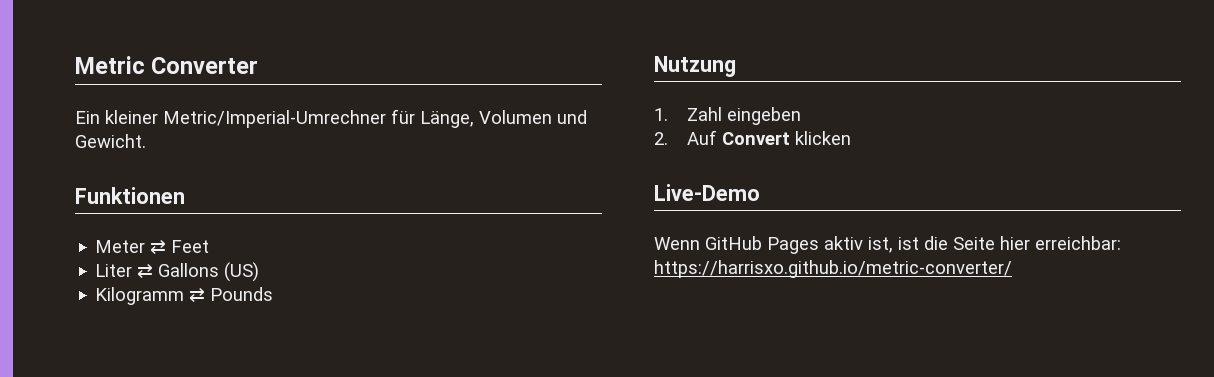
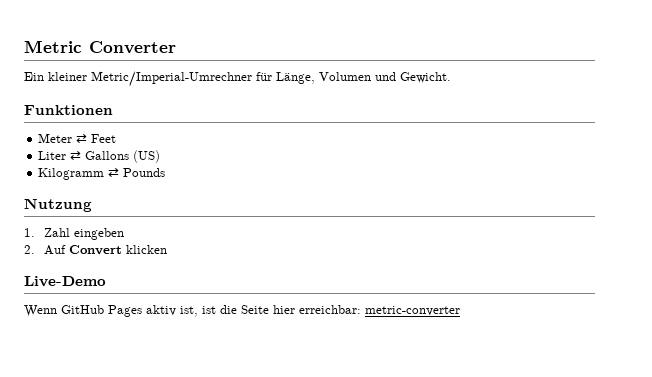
- Wenn GitHub Pages aktiv ist, ist die Seite hier erreichbar: https://harrisxo.github.io/metric-converter/
+ Wenn GitHub Pages aktiv ist, ist die Seite hier erreichbar: metric-converter

